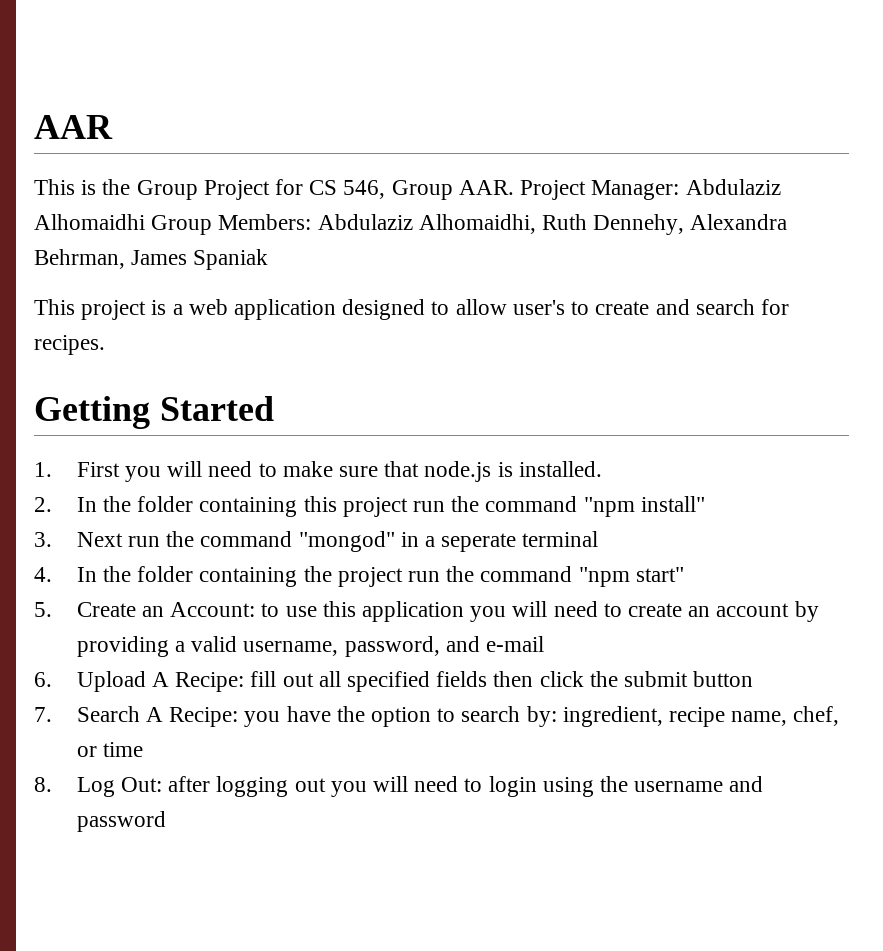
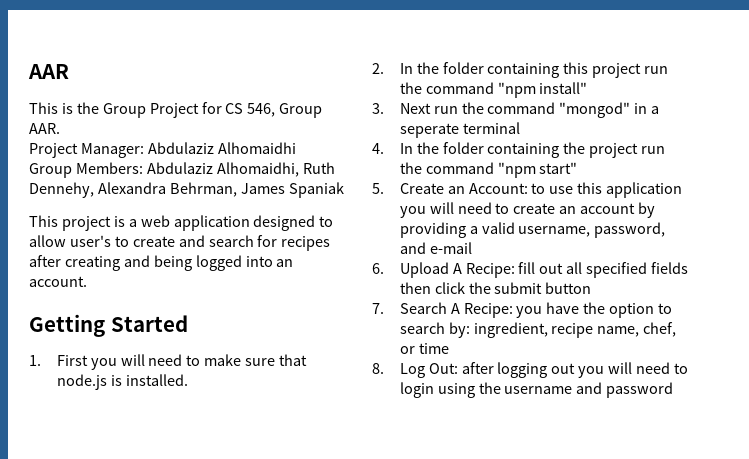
- This is the Group Project for CS 546, Group AAR. Project Manager: Abdulaziz Alhomaidhi Group Members: Abdulaziz Alhomaidhi, Ruth Dennehy, Alexandra Behrman, James Spaniak
+ This is the Group Project for CS 546, Group AAR.
+ Project Manager: Abdulaziz Alhomaidhi
+ Group Members: Abdulaziz Alhomaidhi, Ruth Dennehy, Alexandra Behrman, James Spaniak
- This project is a web application designed to allow user's to create and search for recipes.
+ This project is a web application designed to allow user's to create and search for recipes after creating and being logged into an account.

